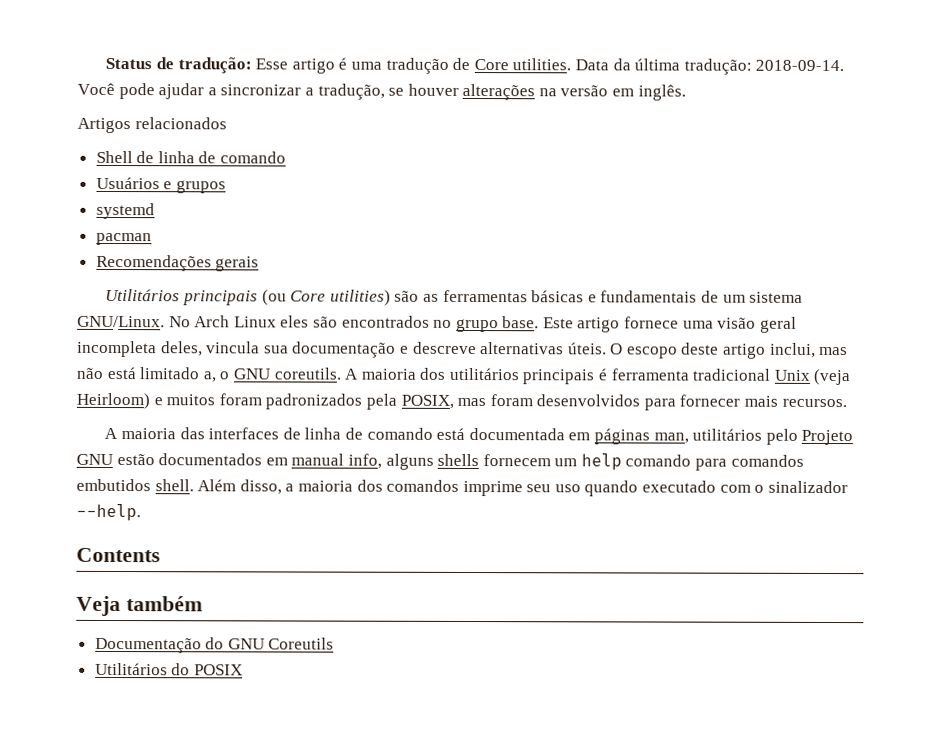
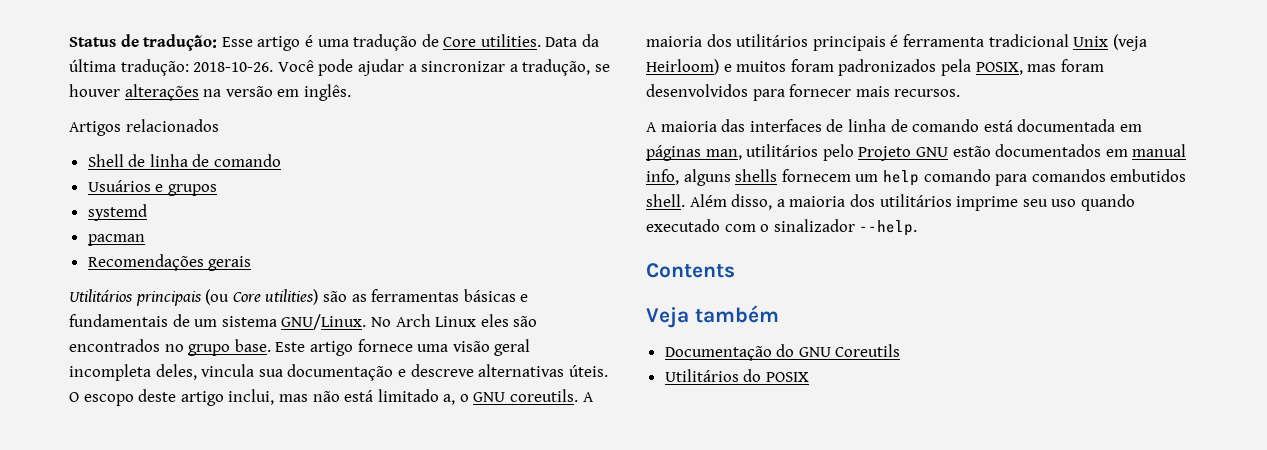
- Data da última tradução: 2018-09-14.
+ Data da última tradução: 2018-10-26.
- Além disso, a maioria dos comandos imprime seu uso quando executado com o sinalizador --help.
+ Além disso, a maioria dos utilitários imprime seu uso quando executado com o sinalizador --help.

